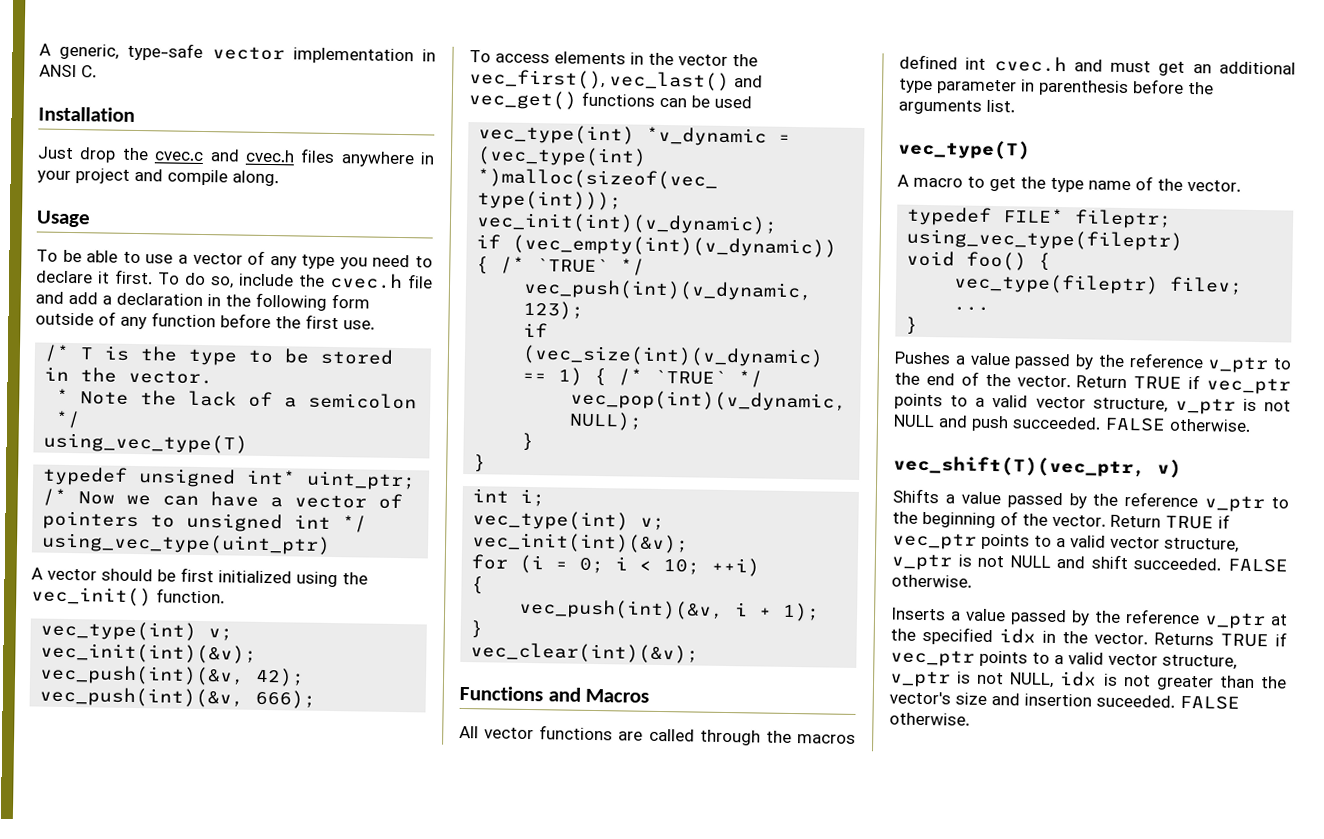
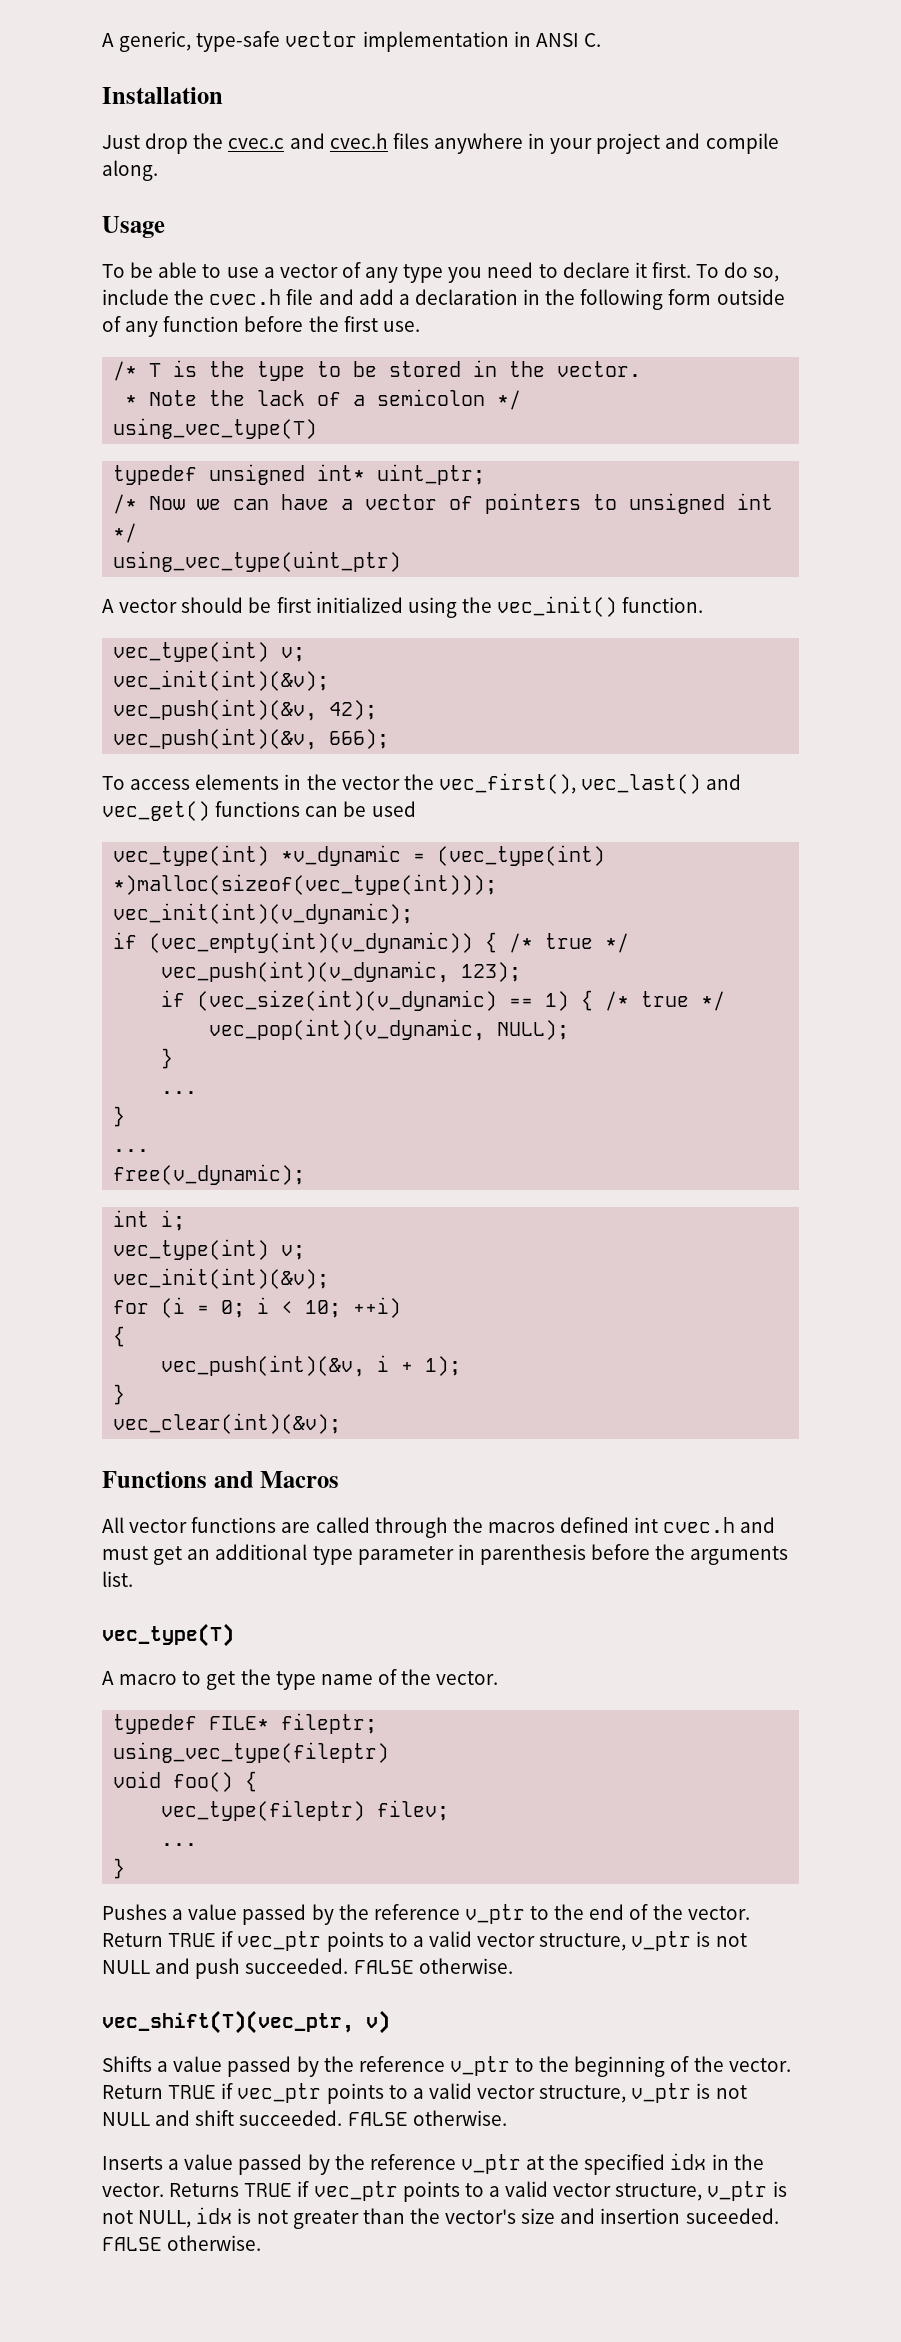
- if (vec_empty(int)(v_dynamic)) { /* `TRUE` */
+ if (vec_empty(int)(v_dynamic)) { /* true */
- if (vec_size(int)(v_dynamic) == 1) { /* `TRUE` */
+ if (vec_size(int)(v_dynamic) == 1) { /* true */
  vec_pop(int)(v_dynamic, NULL);
  }
+ ...
  }
+ ...
+ free(v_dynamic);

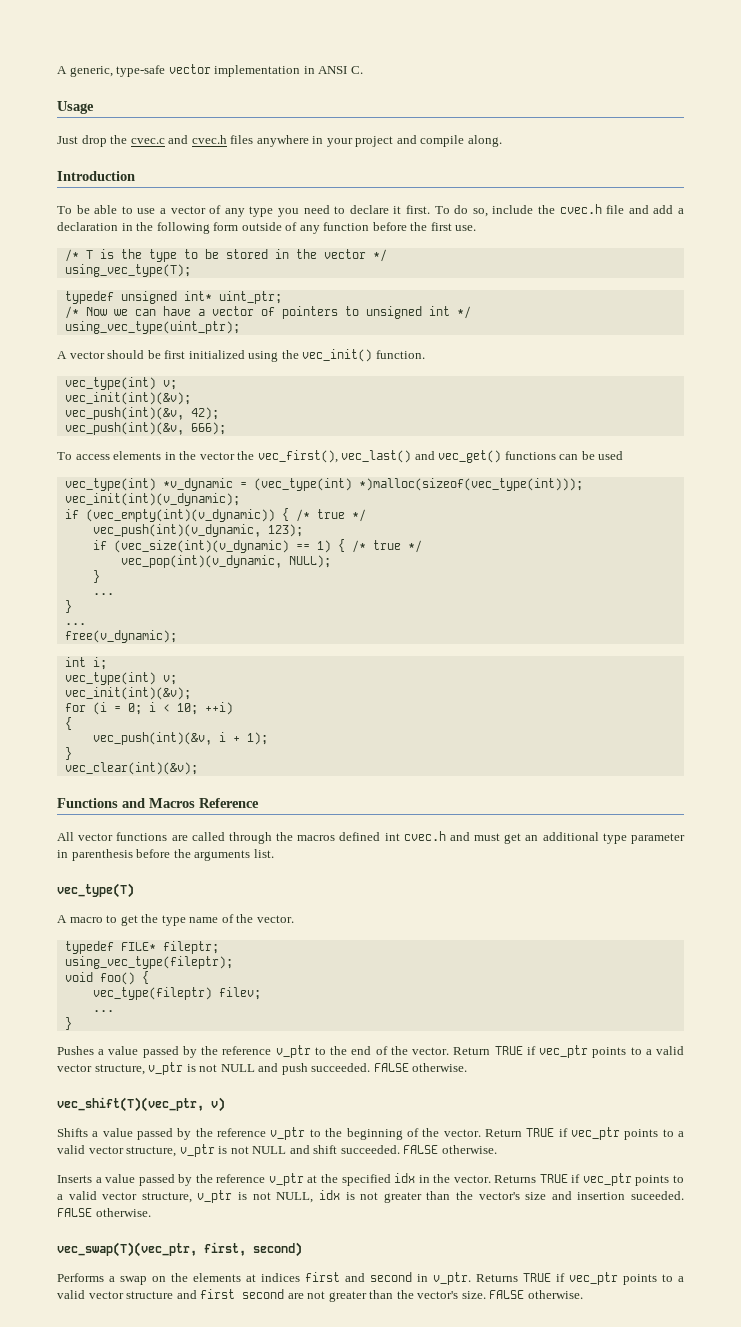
- Installation
+ Usage
- Usage
+ Introduction
- /* T is the type to be stored in the vector.
- * Note the lack of a semicolon */
- using_vec_type(T)
+ /* T is the type to be stored in the vector */
+ using_vec_type(T);
- using_vec_type(uint_ptr)
+ using_vec_type(uint_ptr);
- Functions and Macros
+ Functions and Macros Reference
- using_vec_type(fileptr)
+ using_vec_type(fileptr);
+ vec_swap(T)(vec_ptr, first, second)
+ Performs a swap on the elements at indices first and second in v_ptr. Returns TRUE if vec_ptr points to a valid vector structure and first second are not greater than the vector's size. FALSE otherwise.

